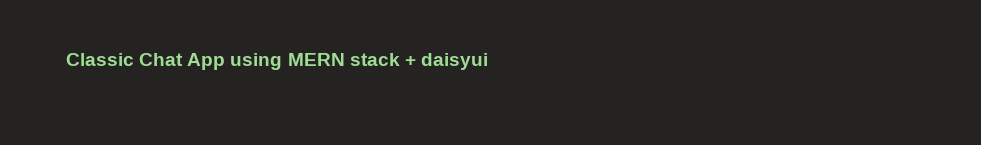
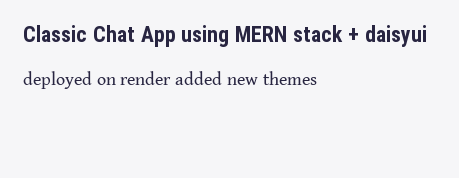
+ deployed on render added new themes

